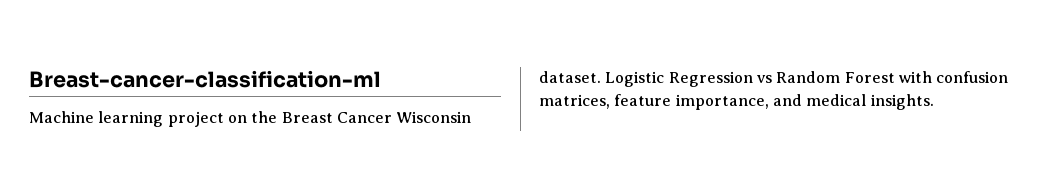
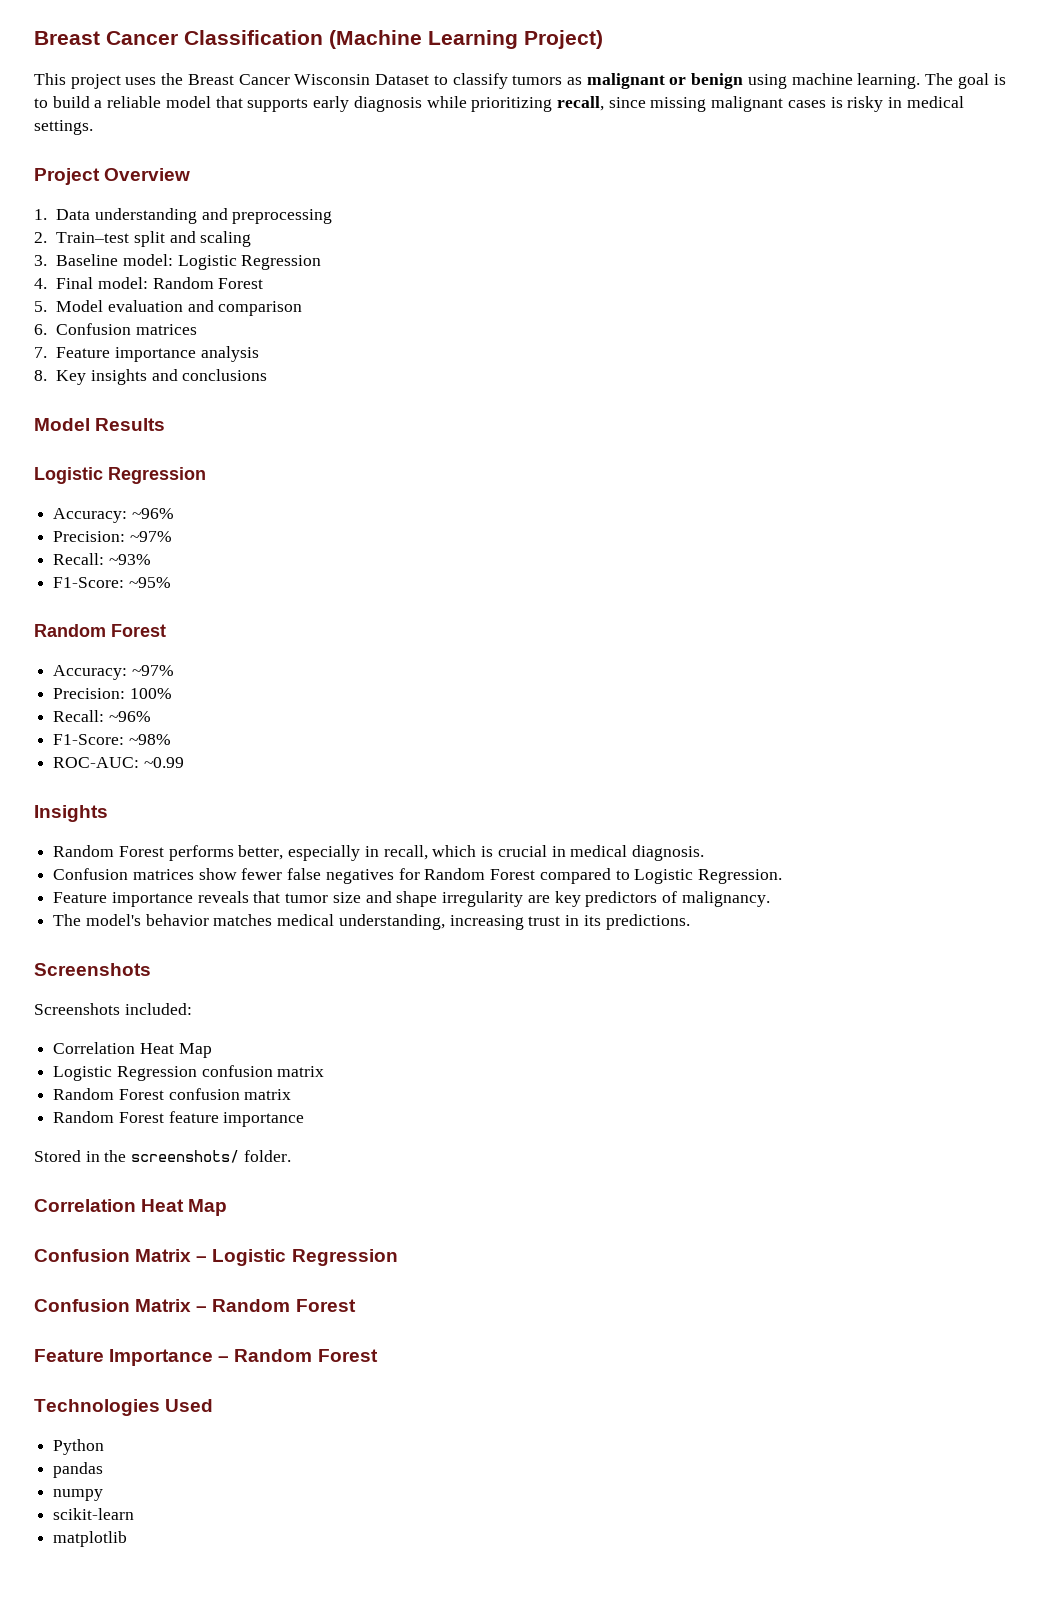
- Breast-cancer-classification-ml
- Machine learning project on the Breast Cancer Wisconsin dataset. Logistic Regression vs Random Forest with confusion matrices, feature importance, and medical insights.
+ Breast Cancer Classification (Machine Learning Project)
+ This project uses the Breast Cancer Wisconsin Dataset to classify tumors as malignant or benign using machine learning. The goal is to build a reliable model that supports early diagnosis while prioritizing recall, since missing malignant cases is risky in medical settings.
+ Project Overview
+ 1. Data understanding and preprocessing
+ 2. Train–test split and scaling
+ 3. Baseline model: Logistic Regression
+ 4. Final model: Random Forest
+ 5. Model evaluation and comparison
+ 6. Confusion matrices
+ 7. Feature importance analysis
+ 8. Key insights and conclusions
+ Model Results
+ Logistic Regression
+ Accuracy: ~96%
+ Precision: ~97%
+ Recall: ~93%
+ F1-Score: ~95%
+ Random Forest
+ Accuracy: ~97%
+ Precision: 100%
+ Recall: ~96%
+ F1-Score: ~98%
+ ROC-AUC: ~0.99
+ Insights
+ Random Forest performs better, especially in recall, which is crucial in medical diagnosis.
+ Confusion matrices show fewer false negatives for Random Forest compared to Logistic Regression.
+ Feature importance reveals that tumor size and shape irregularity are key predictors of malignancy.
+ The model's behavior matches medical understanding, increasing trust in its predictions.
+ Screenshots
+ Screenshots included:
+ Correlation Heat Map
+ Logistic Regression confusion matrix
+ Random Forest confusion matrix
+ Random Forest feature importance
+ Stored in the screenshots/ folder.
+ Correlation Heat Map
+ Confusion Matrix – Logistic Regression
+ Confusion Matrix – Random Forest
+ Feature Importance – Random Forest
+ Technologies Used
+ Python
+ pandas
+ numpy
+ scikit-learn
+ matplotlib

